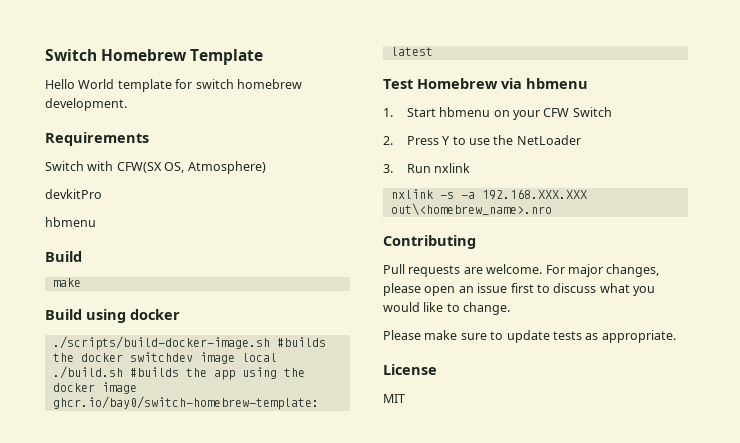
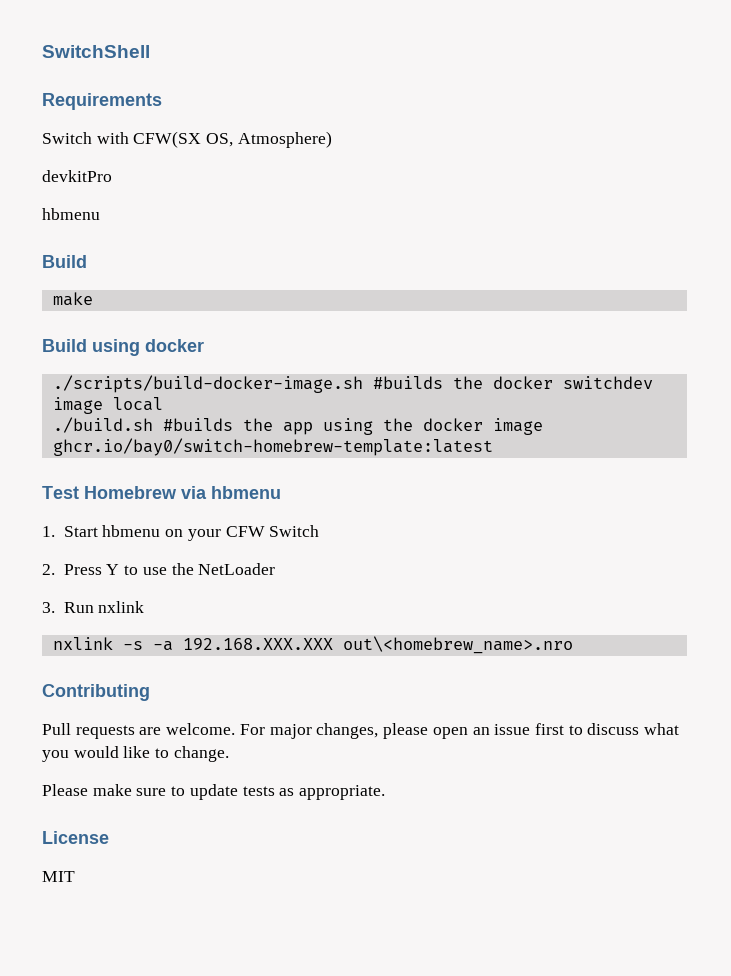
- Switch Homebrew Template
- Hello World template for switch homebrew development.
+ SwitchShell

